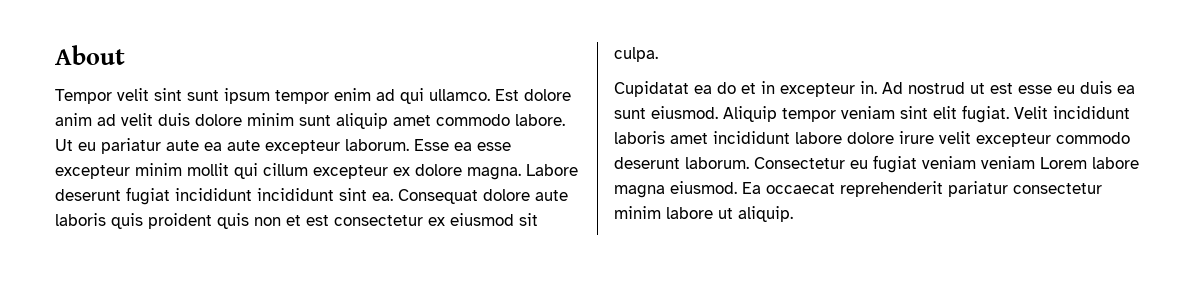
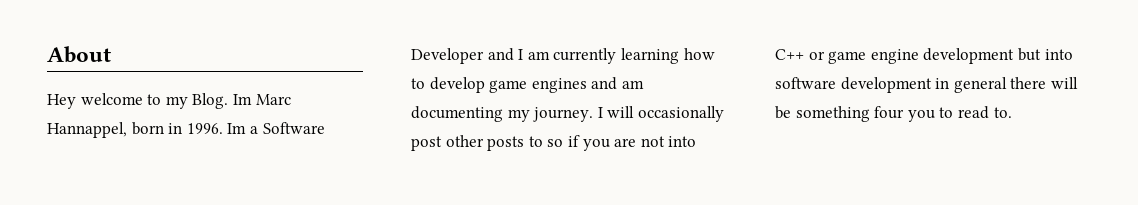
- Tempor velit sint sunt ipsum tempor enim ad qui ullamco. Est dolore anim ad velit duis dolore minim sunt aliquip amet commodo labore. Ut eu pariatur aute ea aute excepteur laborum. Esse ea esse excepteur minim mollit qui cillum excepteur ex dolore magna. Labore deserunt fugiat incididunt incididunt sint ea. Consequat dolore aute laboris quis proident quis non et est consectetur ex eiusmod sit culpa.
- Cupidatat ea do et in excepteur in. Ad nostrud ut est esse eu duis ea sunt eiusmod. Aliquip tempor veniam sint elit fugiat. Velit incididunt laboris amet incididunt labore dolore irure velit excepteur commodo deserunt laborum. Consectetur eu fugiat veniam veniam Lorem labore magna eiusmod. Ea occaecat reprehenderit pariatur consectetur minim labore ut aliquip.
+ Hey welcome to my Blog. Im Marc Hannappel, born in 1996. Im a Software Developer and I am currently learning how to develop game engines and am documenting my journey. I will occasionally post other posts to so if you are not into C++ or game engine development but into software development in general there will be something four you to read to.

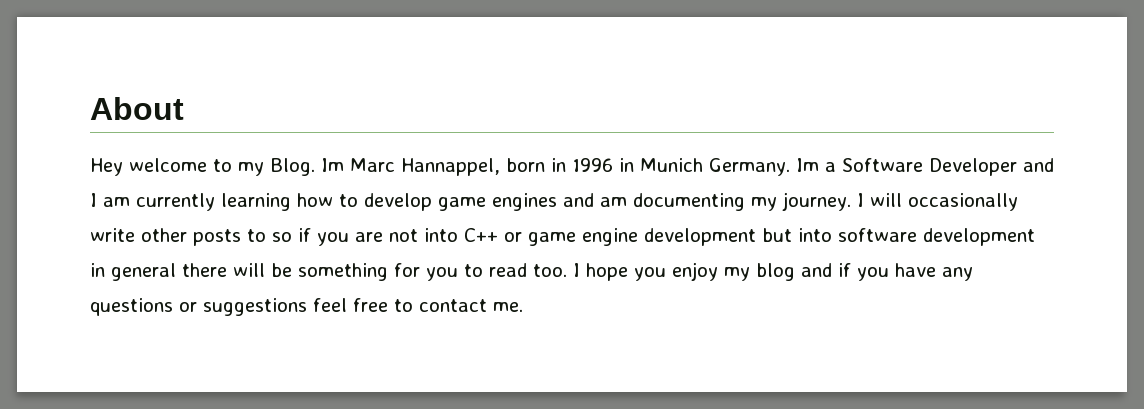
- Im Marc Hannappel, born in 1996.
+ Im Marc Hannappel, born in 1996 in Munich Germany.
- I will occasionally post other posts to so if you are not into C++ or game engine development but into software development in general there will be something four you to read to.
+ I will occasionally write other posts to so if you are not into C++ or game engine development but into software development in general there will be something for you to read too. I hope you enjoy my blog and if you have any questions or suggestions feel free to contact me.

